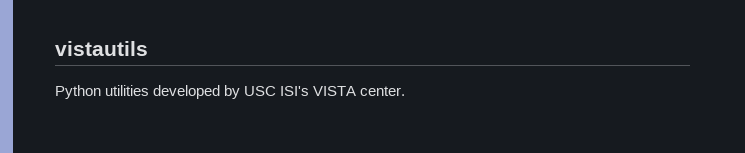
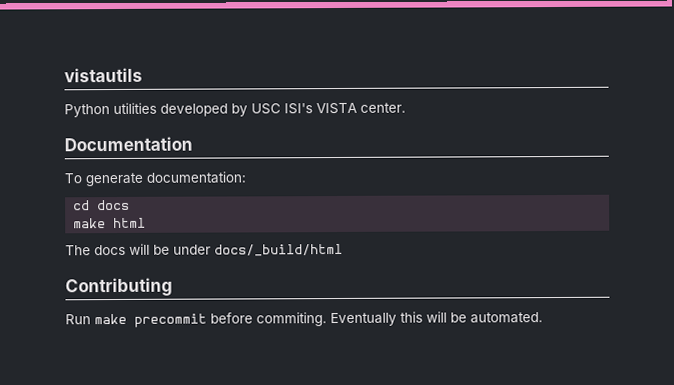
+ Documentation
+ To generate documentation:
+ cd docs
+ make html
+ The docs will be under docs/_build/html
+ Contributing
+ Run make precommit before commiting. Eventually this will be automated.

